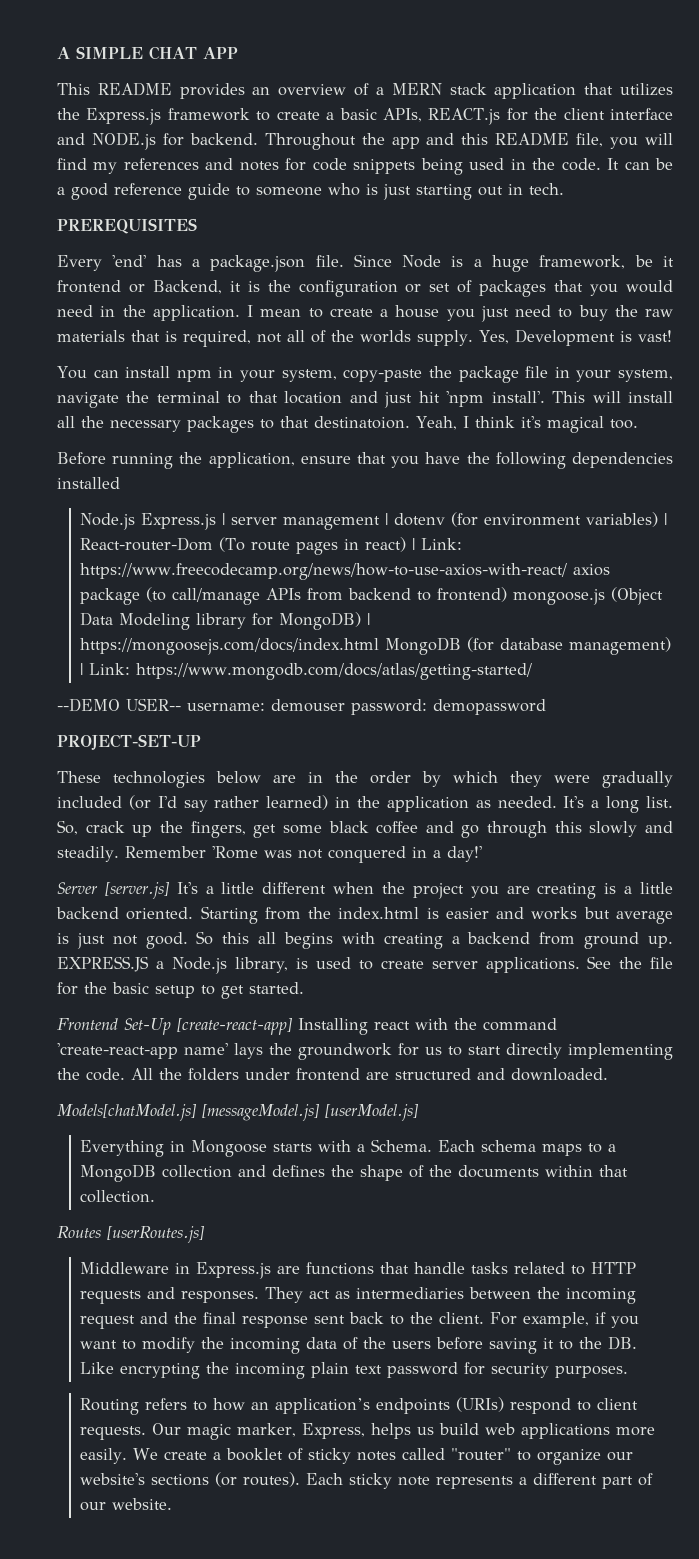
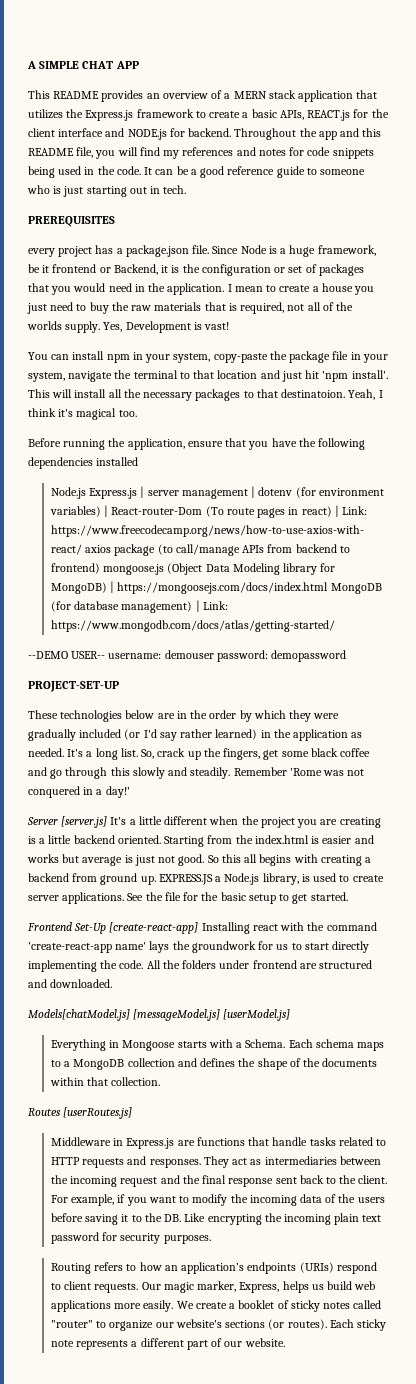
- Every 'end' has a package.json file.
+ every project has a package.json file.

